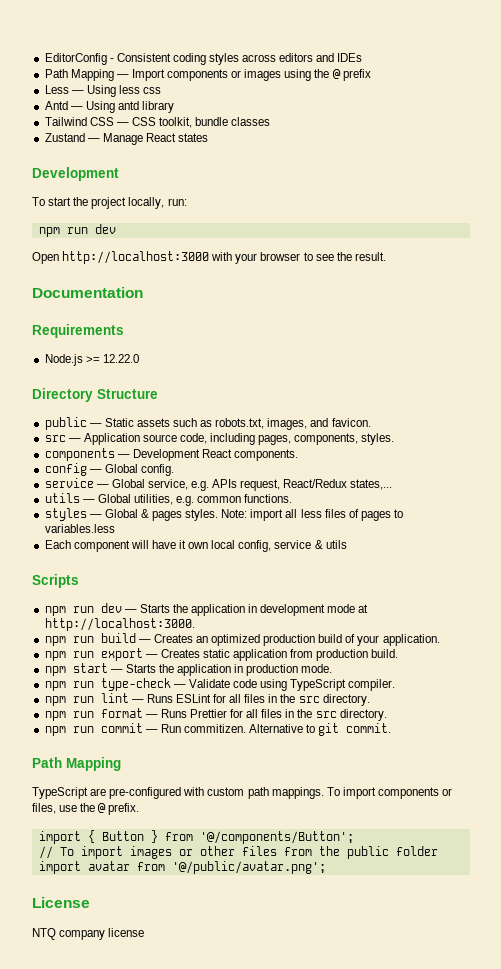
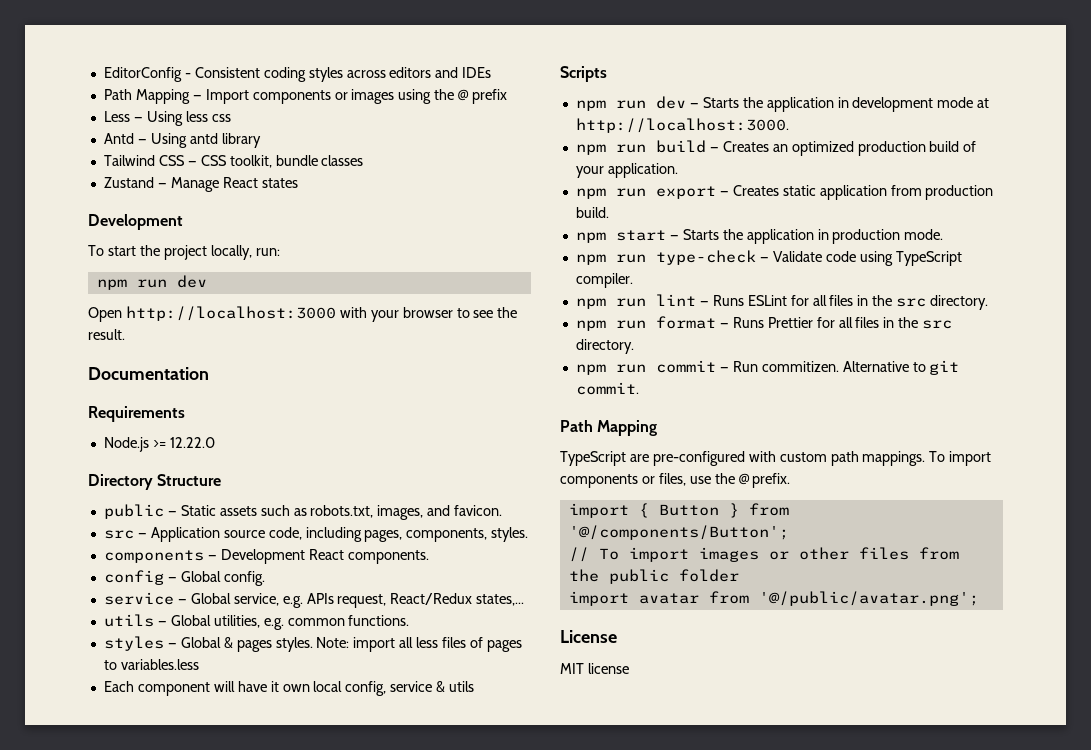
- NTQ company license
+ MIT license

